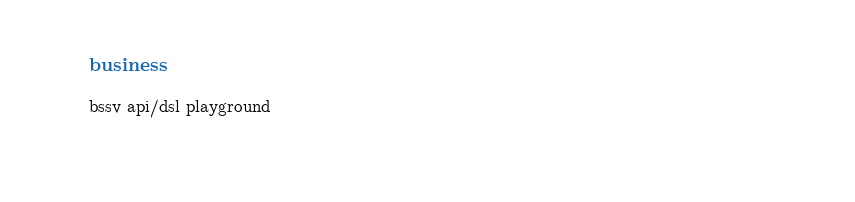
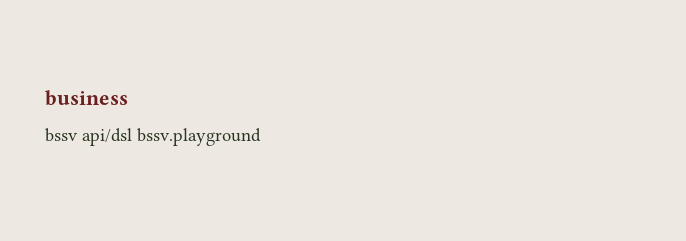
- bssv api/dsl playground
+ bssv api/dsl bssv.playground

